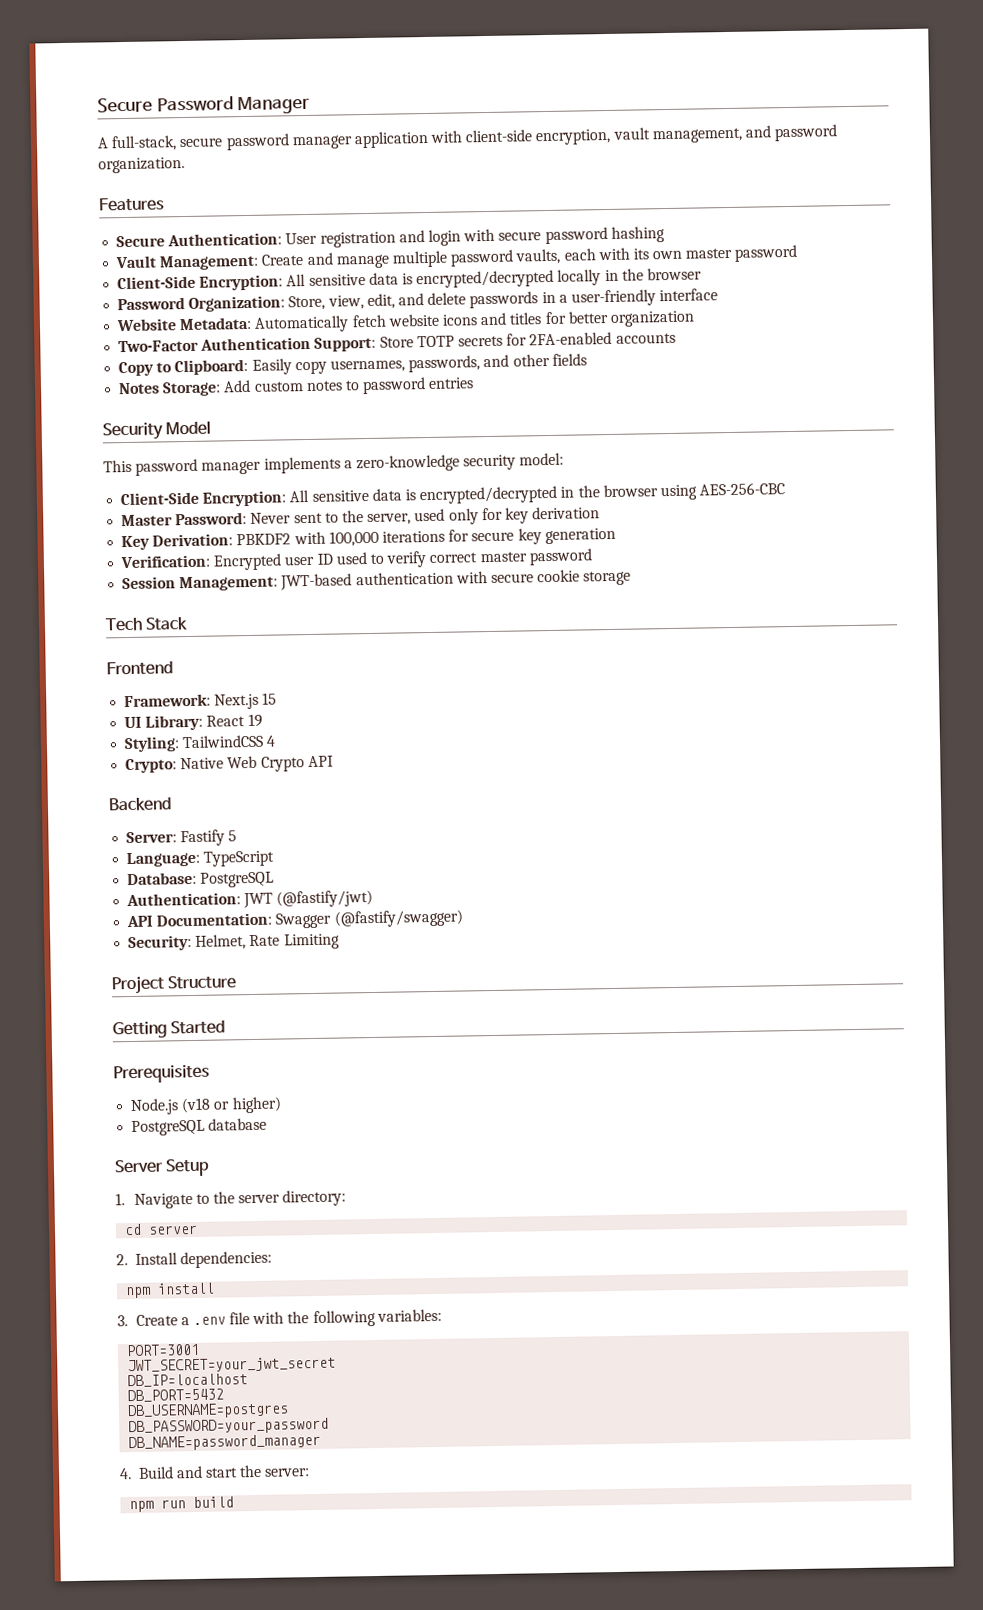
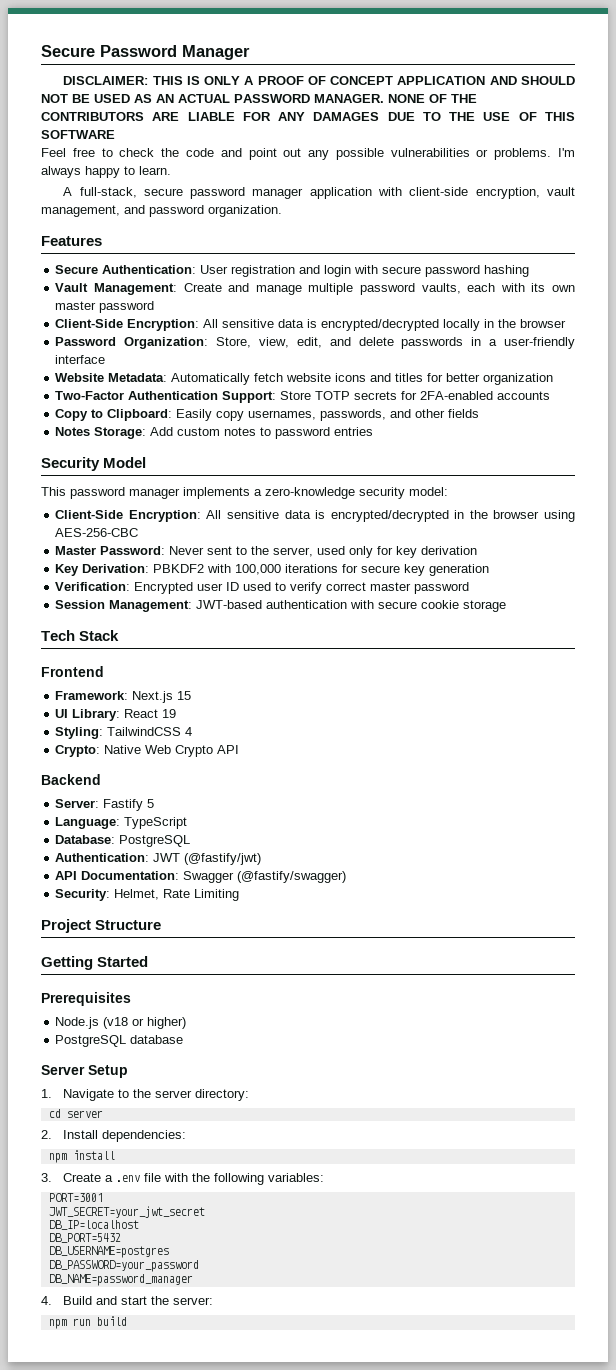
+ DISCLAIMER: THIS IS ONLY A PROOF OF CONCEPT APPLICATION AND SHOULD NOT BE USED AS AN ACTUAL PASSWORD MANAGER. NONE OF THE CONTRIBUTORS ARE LIABLE FOR ANY DAMAGES DUE TO THE USE OF THIS SOFTWARE
+ Feel free to check the code and point out any possible vulnerabilities or problems. I'm always happy to learn.

